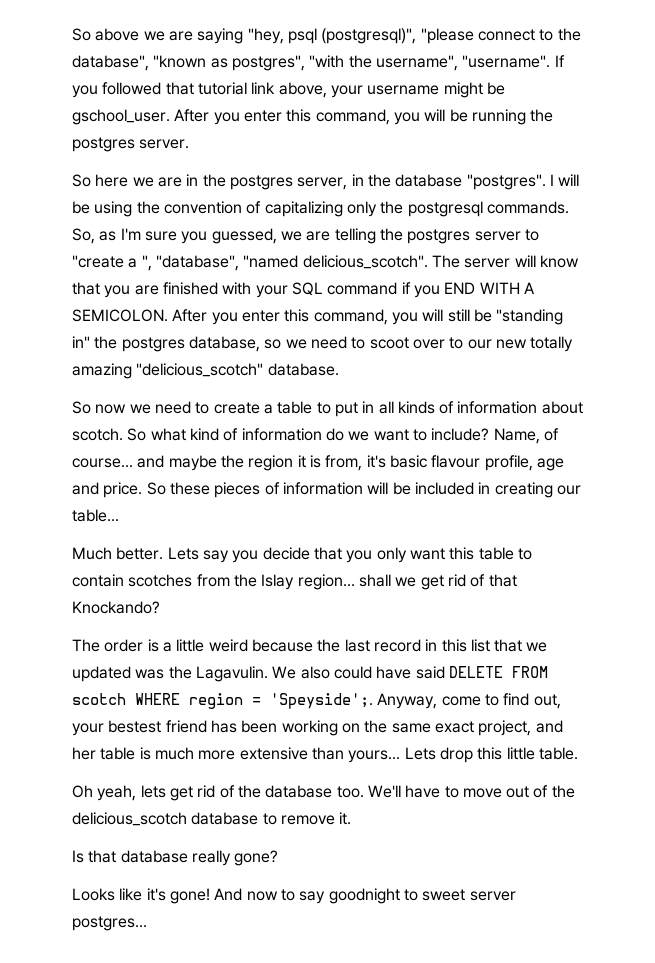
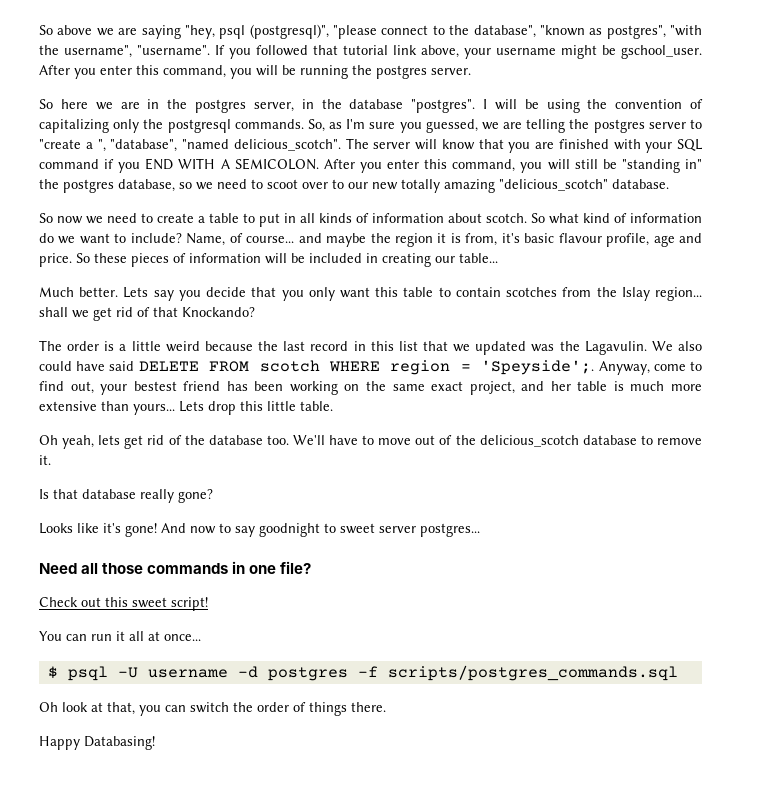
+ Need all those commands in one file?
+ Check out this sweet script!
+ You can run it all at once...
+ $ psql -U username -d postgres -f scripts/postgres_commands.sql
+ Oh look at that, you can switch the order of things there.
+ Happy Databasing!

